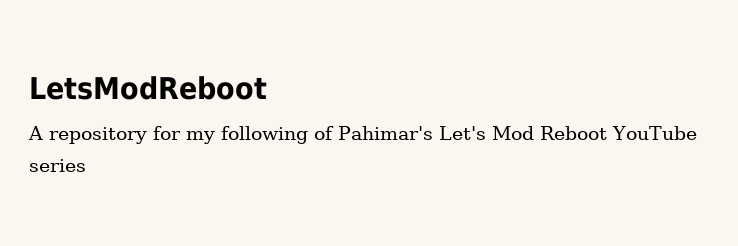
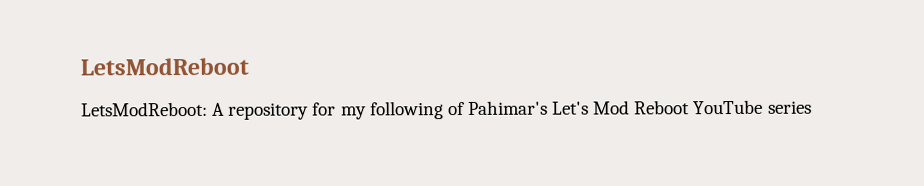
- A repository for my following of Pahimar's Let's Mod Reboot YouTube series
+ LetsModReboot: A repository for my following of Pahimar's Let's Mod Reboot YouTube series

